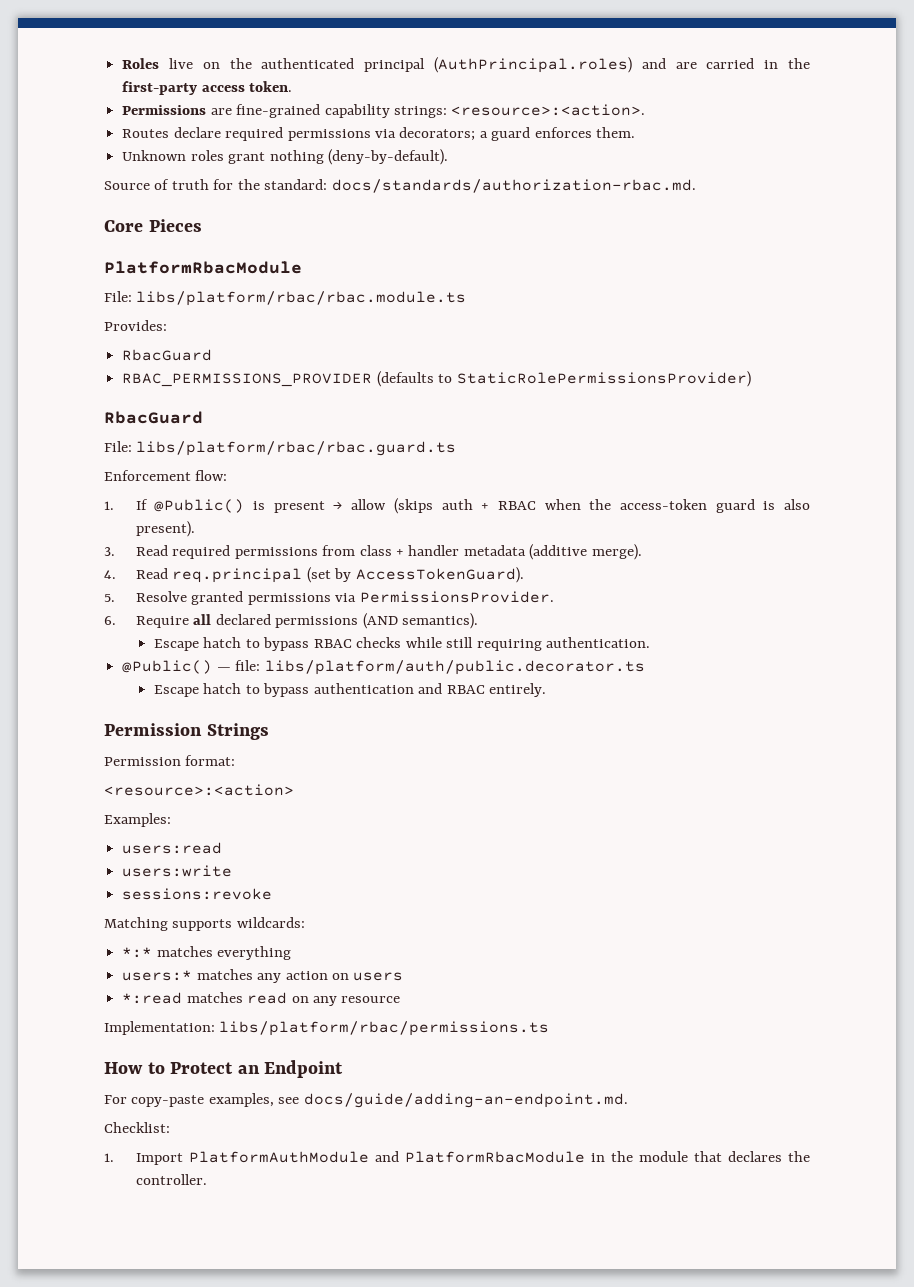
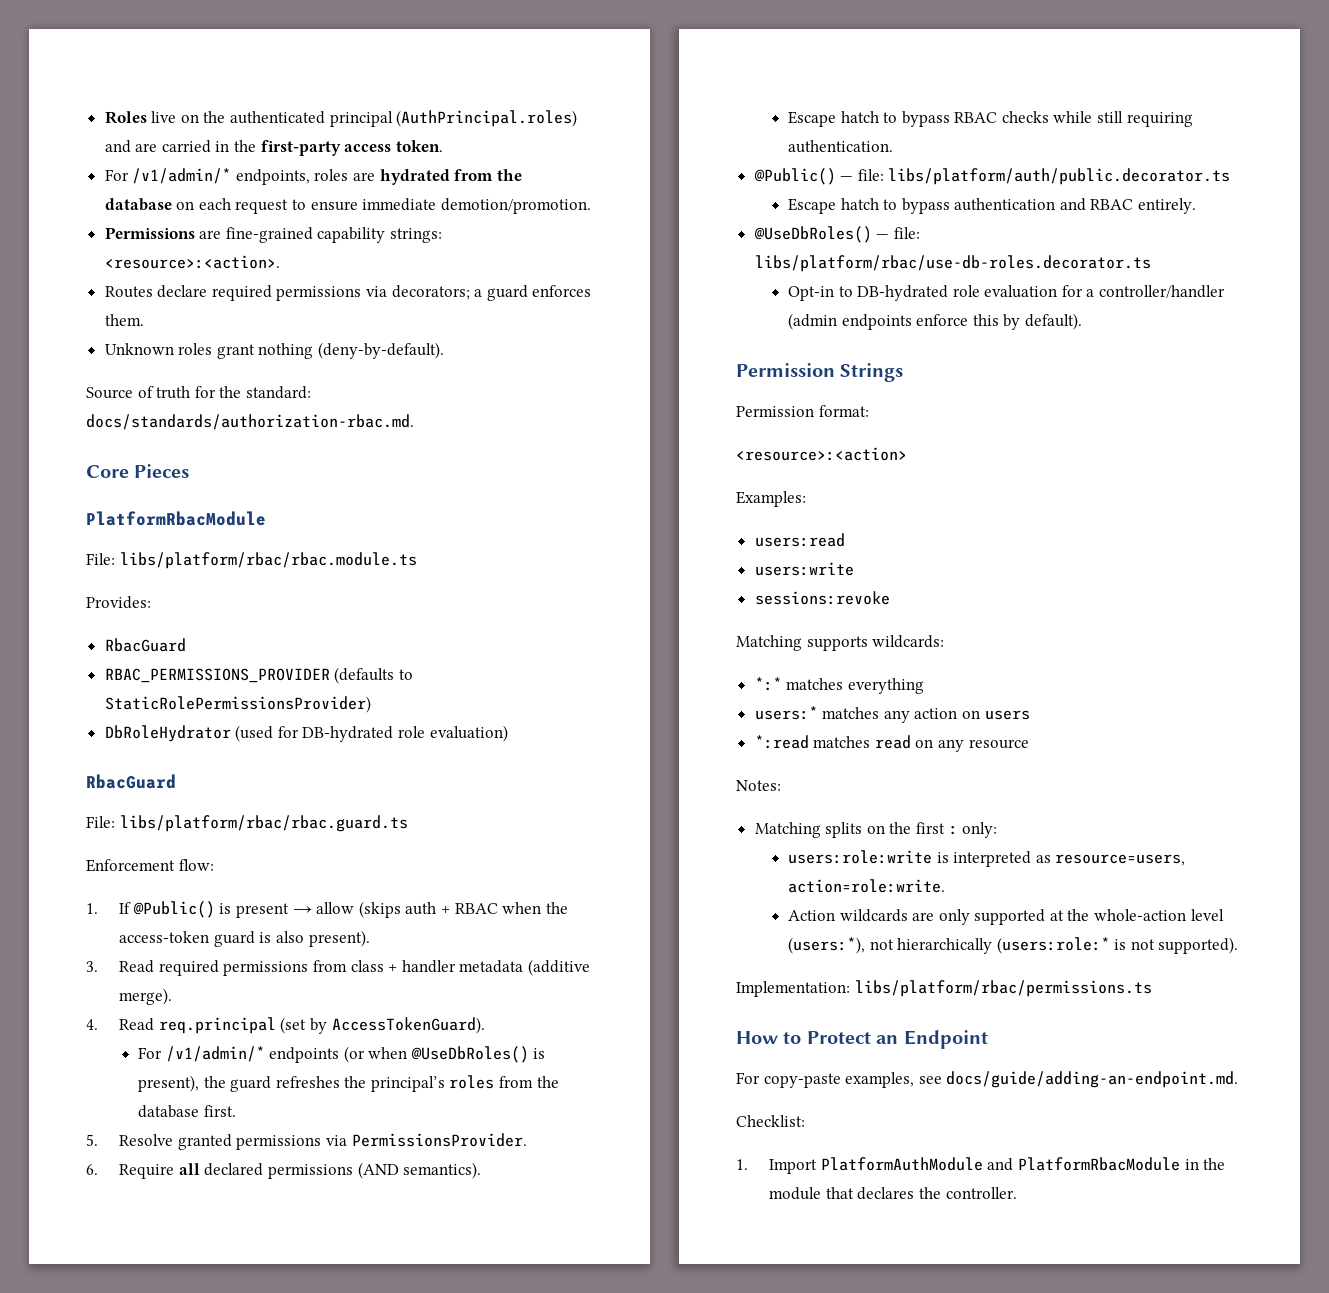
+ For /v1/admin/* endpoints, roles are hydrated from the database on each request to ensure immediate demotion/promotion.
+ DbRoleHydrator (used for DB-hydrated role evaluation)
+ For /v1/admin/* endpoints (or when @UseDbRoles() is present), the guard refreshes the principal’s roles from the database first.
+ @UseDbRoles() — file: libs/platform/rbac/use-db-roles.decorator.ts
+ Opt-in to DB-hydrated role evaluation for a controller/handler (admin endpoints enforce this by default).
+ Notes:
+ Matching splits on the first : only:
+ users:role:write is interpreted as resource=users, action=role:write.
+ Action wildcards are only supported at the whole-action level (users:*), not hierarchically (users:role:* is not supported).

